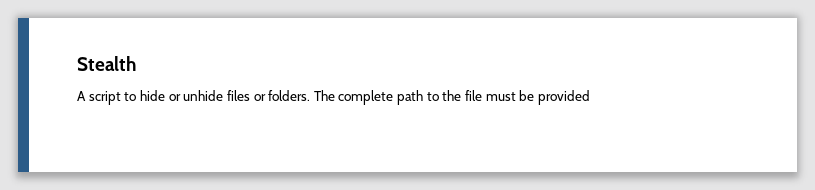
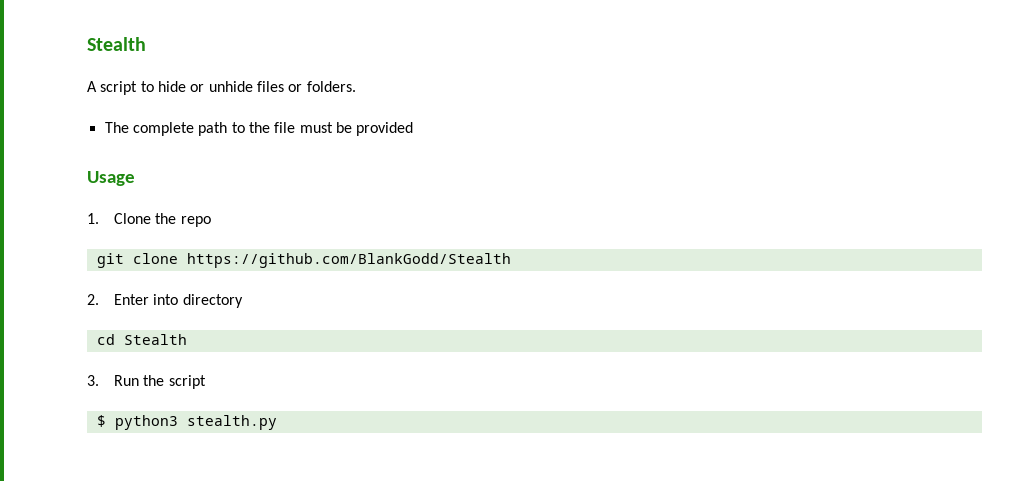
- A script to hide or unhide files or folders. The complete path to the file must be provided
+ A script to hide or unhide files or folders.
+ The complete path to the file must be provided
+ Usage
+ 1. Clone the repo
+ git clone https://github.com/BlankGodd/Stealth
+ 2. Enter into directory
+ cd Stealth
+ 3. Run the script
+ $ python3 stealth.py

